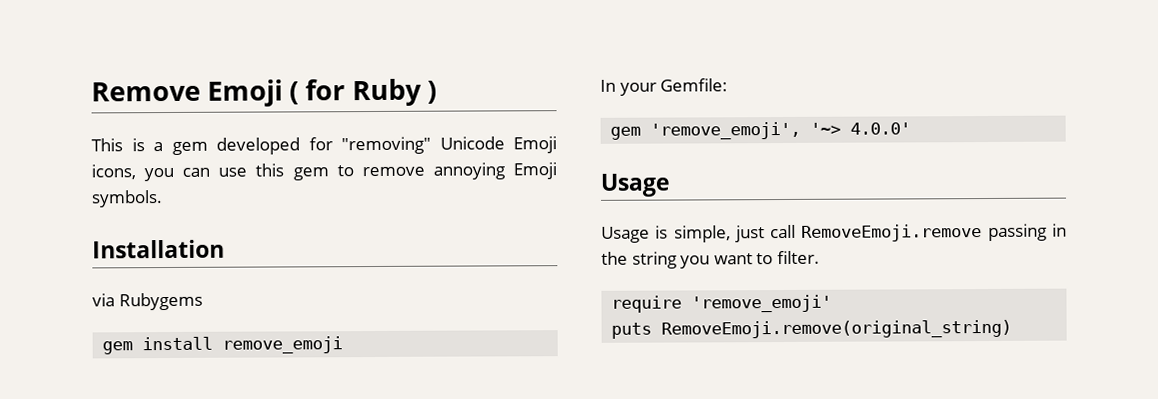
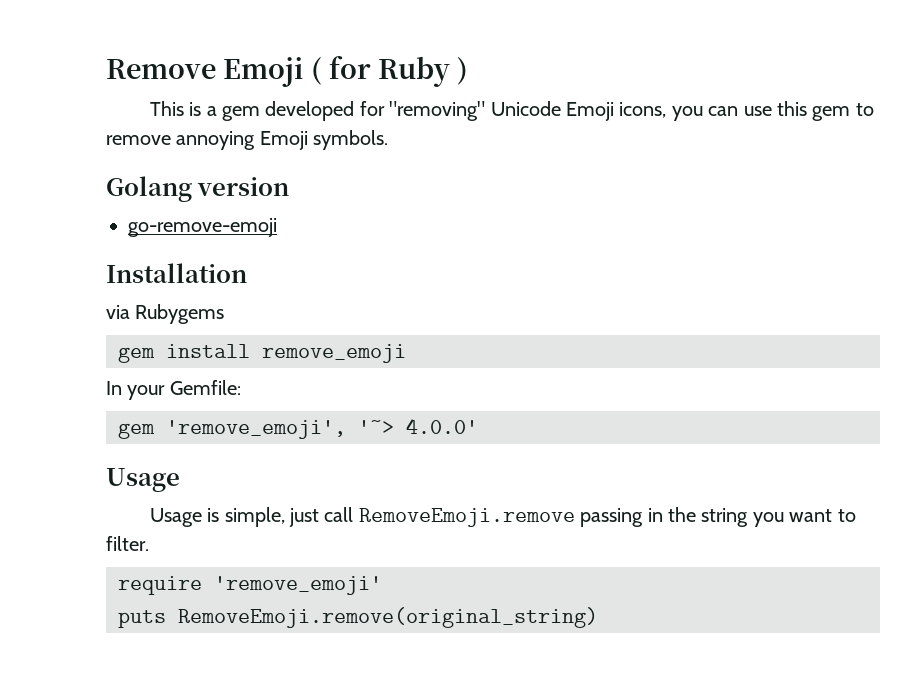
+ Golang version
+ go-remove-emoji

